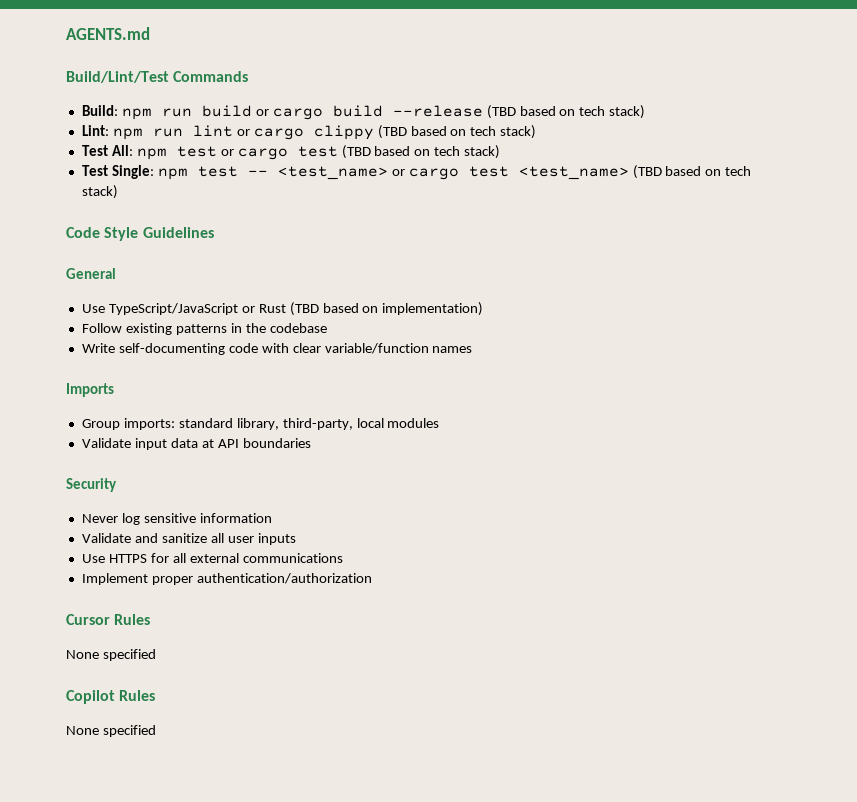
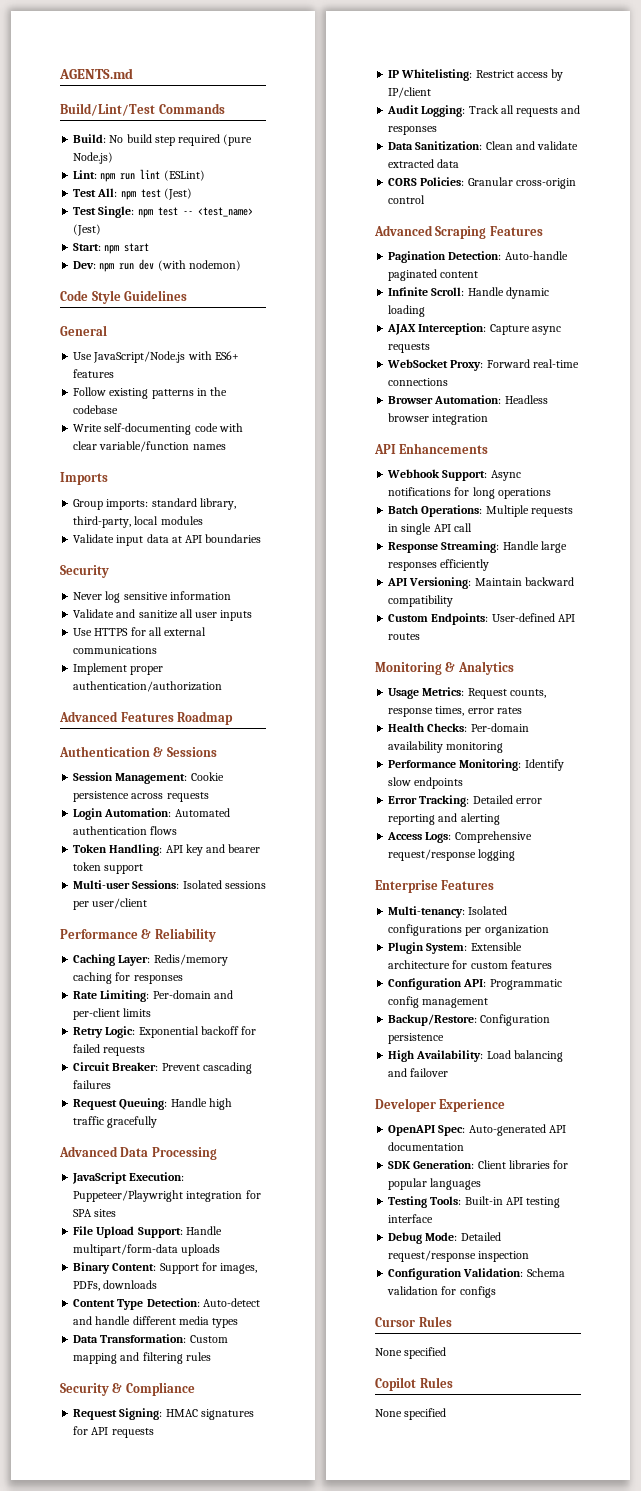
- Build: npm run build or cargo build --release (TBD based on tech stack)
- Lint: npm run lint or cargo clippy (TBD based on tech stack)
- Test All: npm test or cargo test (TBD based on tech stack)
+ Build: No build step required (pure Node.js)
+ Lint: npm run lint (ESLint)
+ Test All: npm test (Jest)
- Test Single: npm test -- <test_name> or cargo test <test_name> (TBD based on tech stack)
+ Test Single: npm test -- <test_name> (Jest)
+ Start: npm start
+ Dev: npm run dev (with nodemon)
- Use TypeScript/JavaScript or Rust (TBD based on implementation)
+ Use JavaScript/Node.js with ES6+ features
+ Advanced Features Roadmap
+ Authentication & Sessions
+ Session Management: Cookie persistence across requests
+ Login Automation: Automated authentication flows
+ Token Handling: API key and bearer token support
+ Multi-user Sessions: Isolated sessions per user/client
+ Performance & Reliability
+ Caching Layer: Redis/memory caching for responses
+ Rate Limiting: Per-domain and per-client limits
+ Retry Logic: Exponential backoff for failed requests
+ Circuit Breaker: Prevent cascading failures
+ Request Queuing: Handle high traffic gracefully
+ Advanced Data Processing
+ JavaScript Execution: Puppeteer/Playwright integration for SPA sites
+ File Upload Support: Handle multipart/form-data uploads
+ Binary Content: Support for images, PDFs, downloads
+ Content Type Detection: Auto-detect and handle different media types
+ Data Transformation: Custom mapping and filtering rules
+ Security & Compliance
+ Request Signing: HMAC signatures for API requests
+ IP Whitelisting: Restrict access by IP/client
+ Audit Logging: Track all requests and responses
+ Data Sanitization: Clean and validate extracted data
+ CORS Policies: Granular cross-origin control
+ Advanced Scraping Features
+ Pagination Detection: Auto-handle paginated content
+ Infinite Scroll: Handle dynamic loading
+ AJAX Interception: Capture async requests
+ WebSocket Proxy: Forward real-time connections
+ Browser Automation: Headless browser integration
+ API Enhancements
+ Webhook Support: Async notifications for long operations
+ Batch Operations: Multiple requests in single API call
+ Response Streaming: Handle large responses efficiently
+ API Versioning: Maintain backward compatibility
+ Custom Endpoints: User-defined API routes
+ Monitoring & Analytics
+ Usage Metrics: Request counts, response times, error rates
+ Health Checks: Per-domain availability monitoring
+ Performance Monitoring: Identify slow endpoints
+ Error Tracking: Detailed error reporting and alerting
+ Access Logs: Comprehensive request/response logging
+ Enterprise Features
+ Multi-tenancy: Isolated configurations per organization
+ Plugin System: Extensible architecture for custom features
+ Configuration API: Programmatic config management
+ Backup/Restore: Configuration persistence
+ High Availability: Load balancing and failover
+ Developer Experience
+ OpenAPI Spec: Auto-generated API documentation
+ SDK Generation: Client libraries for popular languages
+ Testing Tools: Built-in API testing interface
+ Debug Mode: Detailed request/response inspection
+ Configuration Validation: Schema validation for configs

